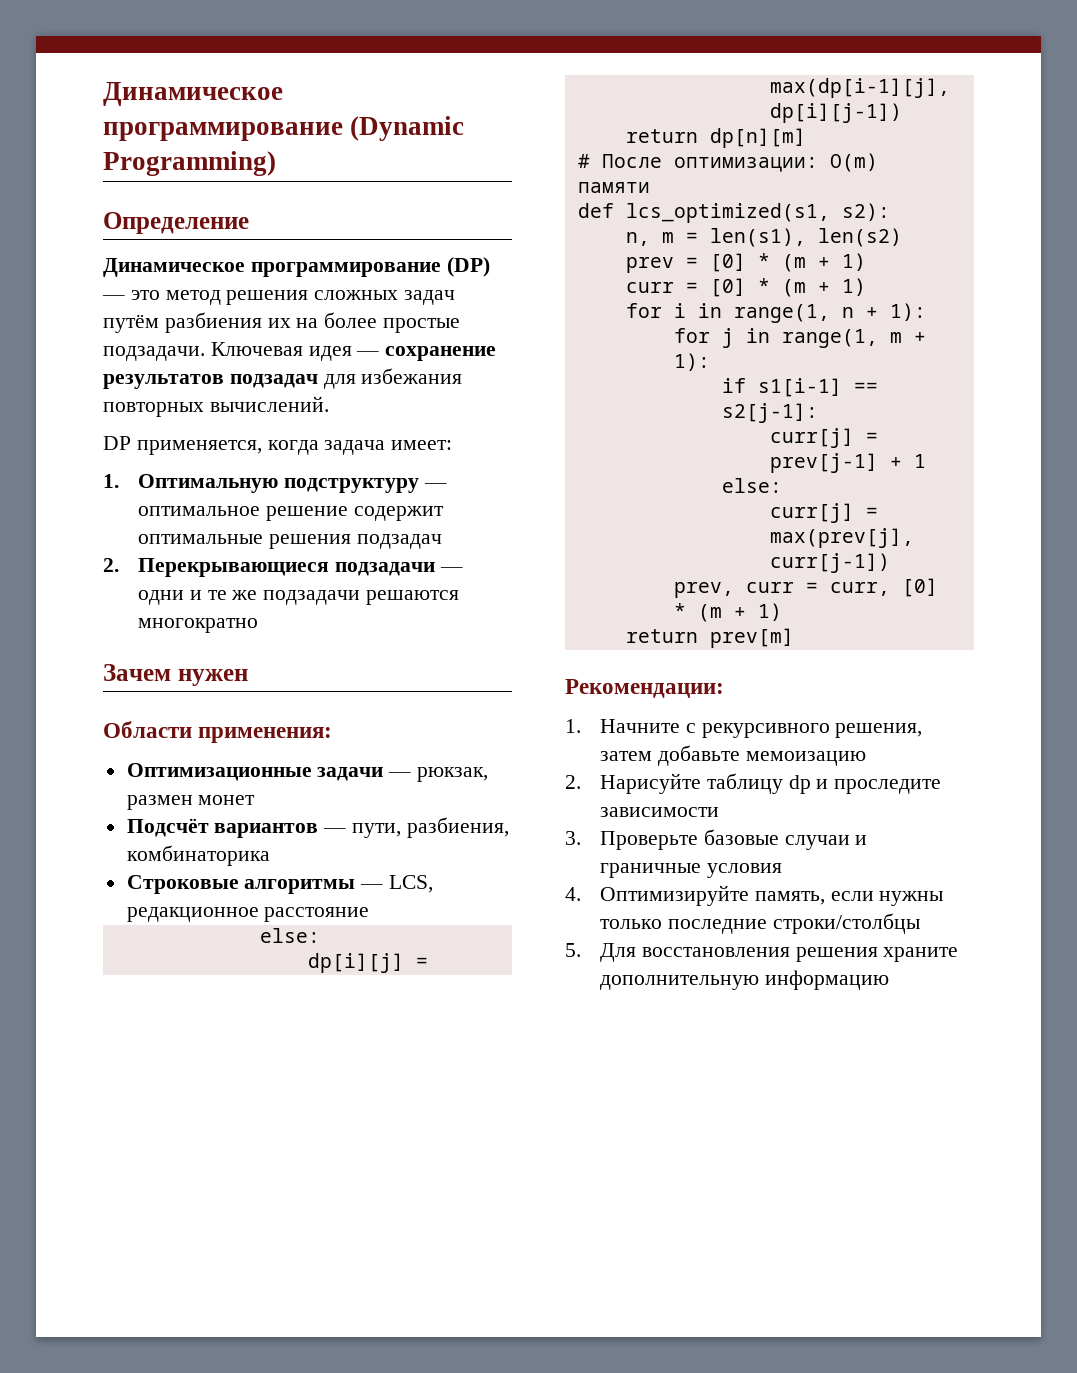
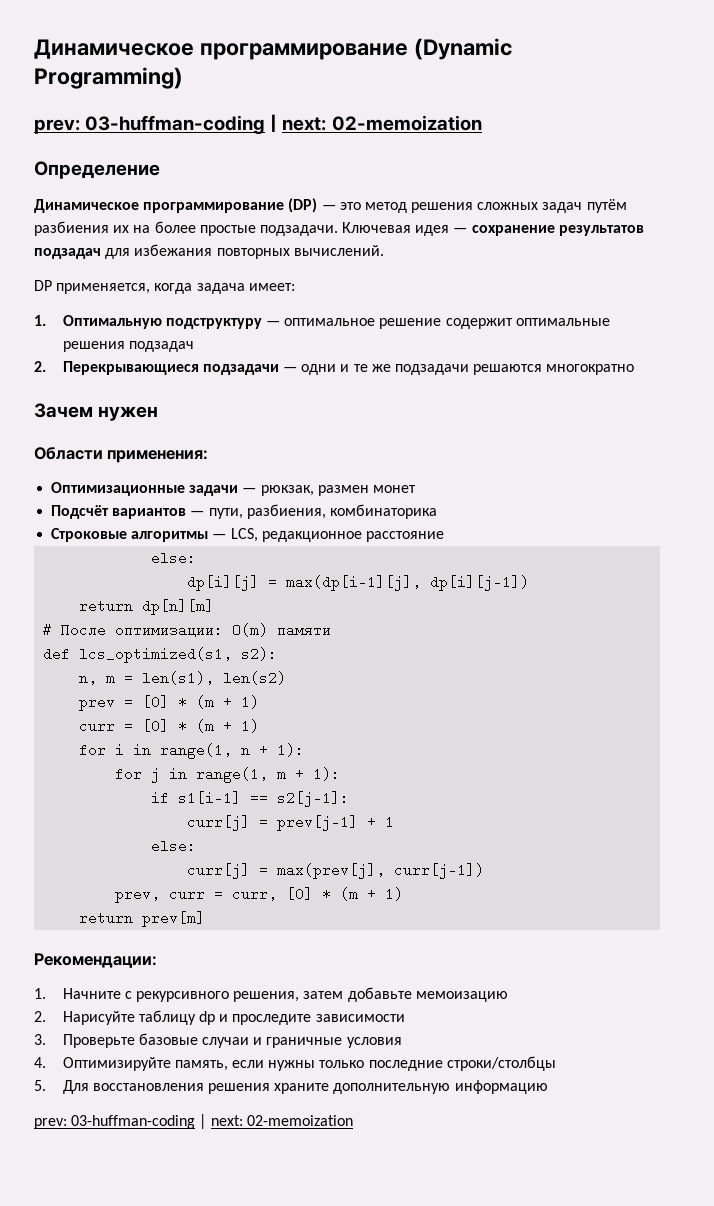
  Динамическое программирование (Dynamic Programming)
+ prev: 03-huffman-coding | next: 02-memoization
  5. Для восстановления решения храните дополнительную информацию
+ prev: 03-huffman-coding | next: 02-memoization

